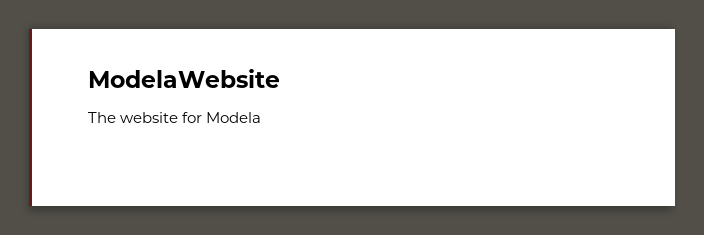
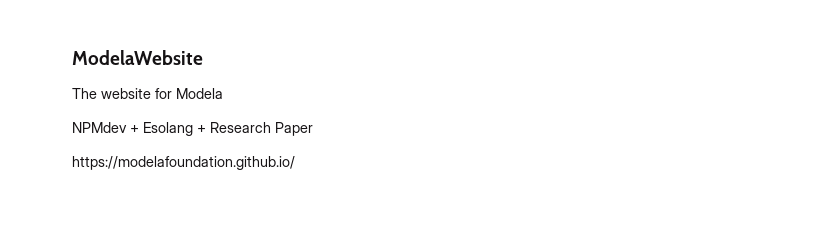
+ NPMdev + Esolang + Research Paper
+ https://modelafoundation.github.io/

